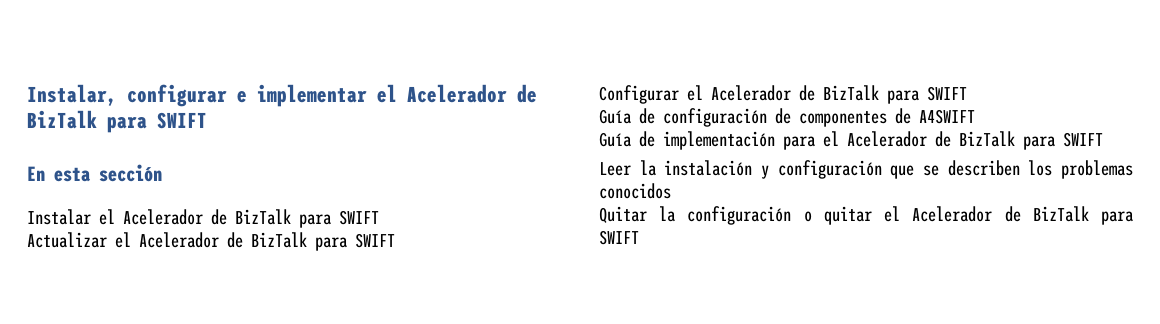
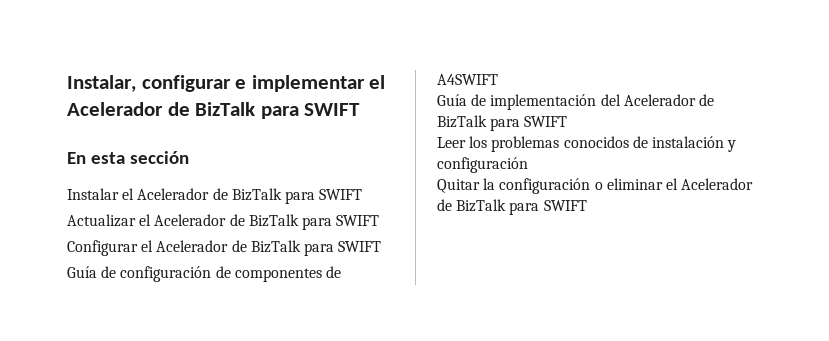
- Guía de implementación para el Acelerador de BizTalk para SWIFT
+ Guía de implementación del Acelerador de BizTalk para SWIFT
- Leer la instalación y configuración que se describen los problemas conocidos
+ Leer los problemas conocidos de instalación y configuración
- Quitar la configuración o quitar el Acelerador de BizTalk para SWIFT
+ Quitar la configuración o eliminar el Acelerador de BizTalk para SWIFT

